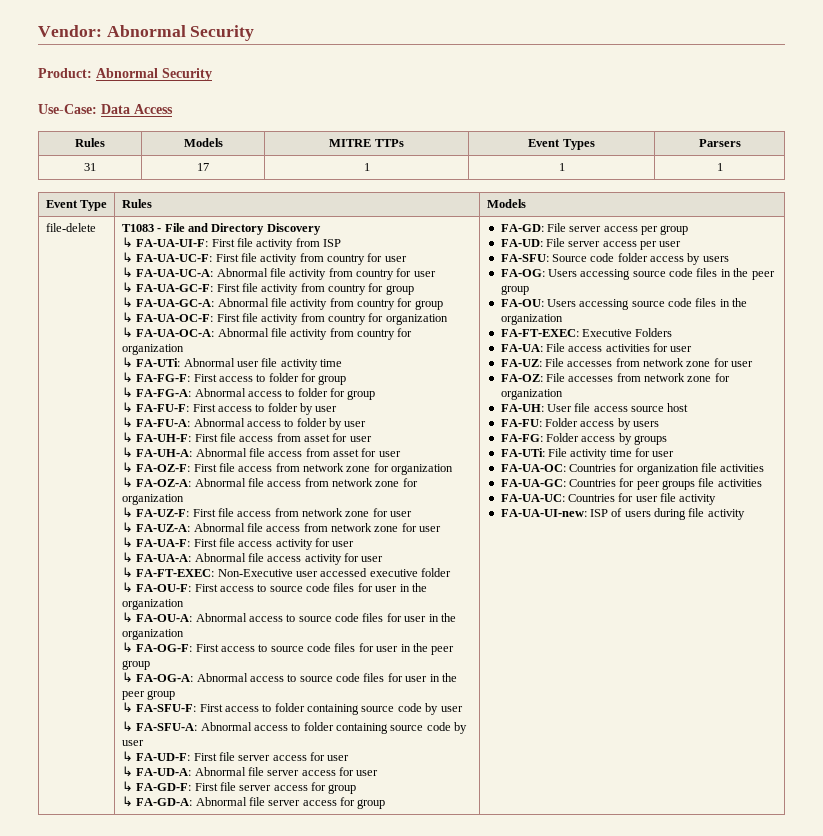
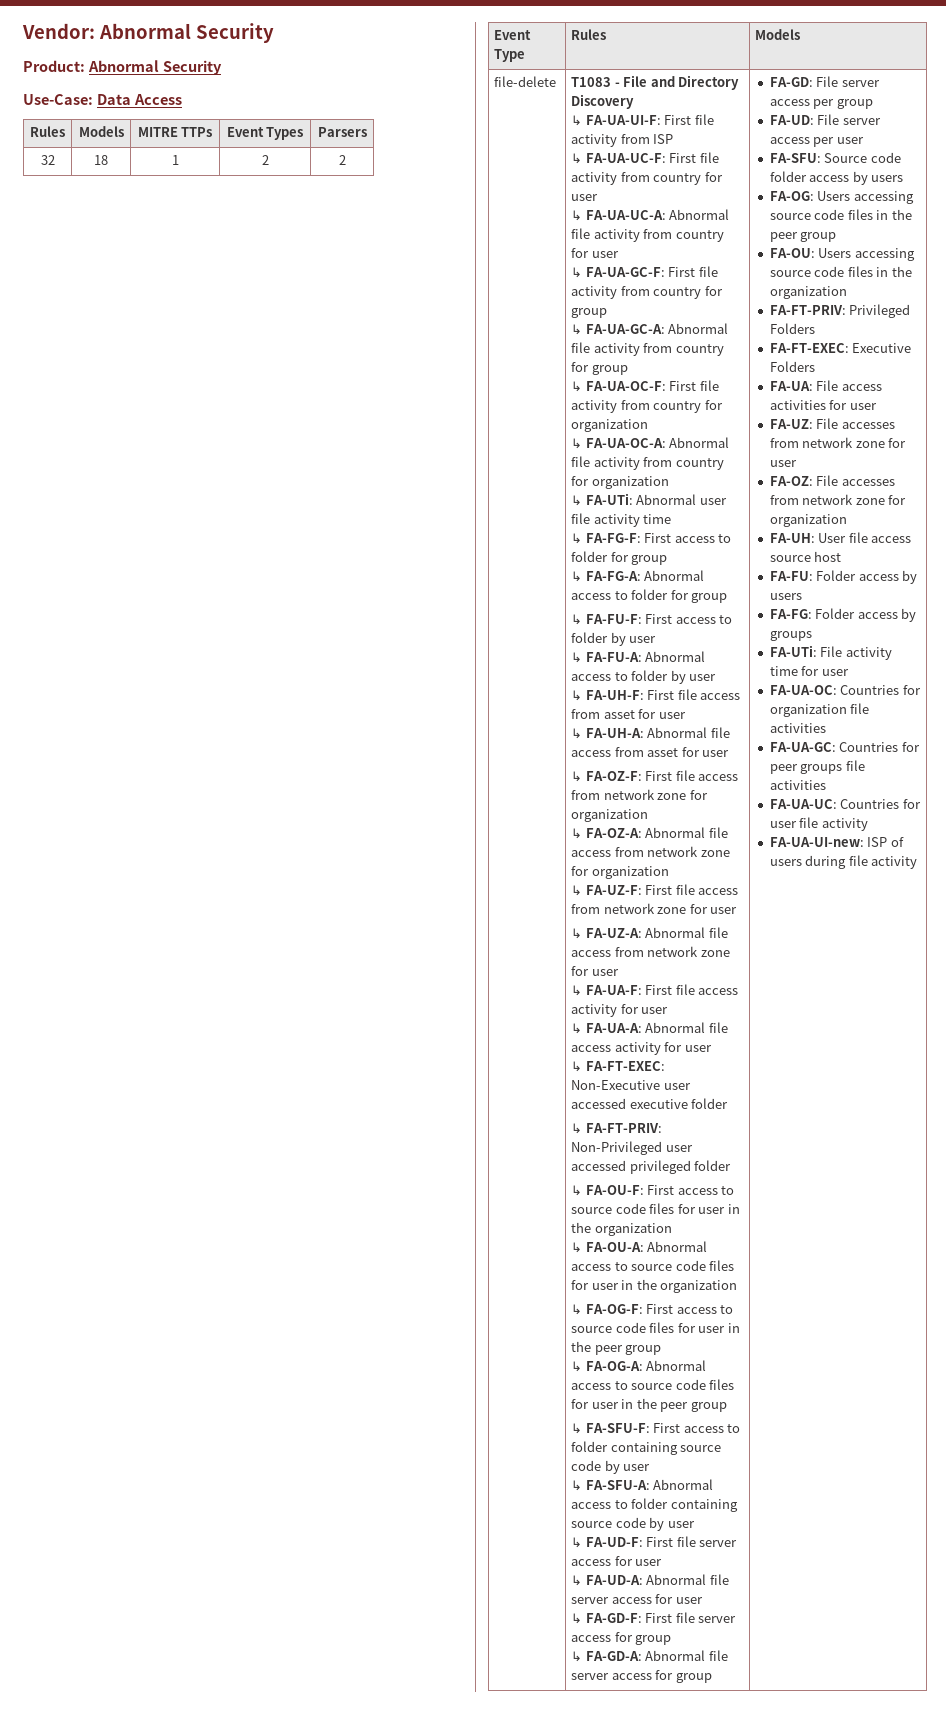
- 31 | 17 | 1 | 1 | 1
+ 32 | 18 | 1 | 2 | 2
+ ↳ FA-FT-PRIV: Non-Privileged user accessed privileged folder
+ FA-FT-PRIV: Privileged Folders

